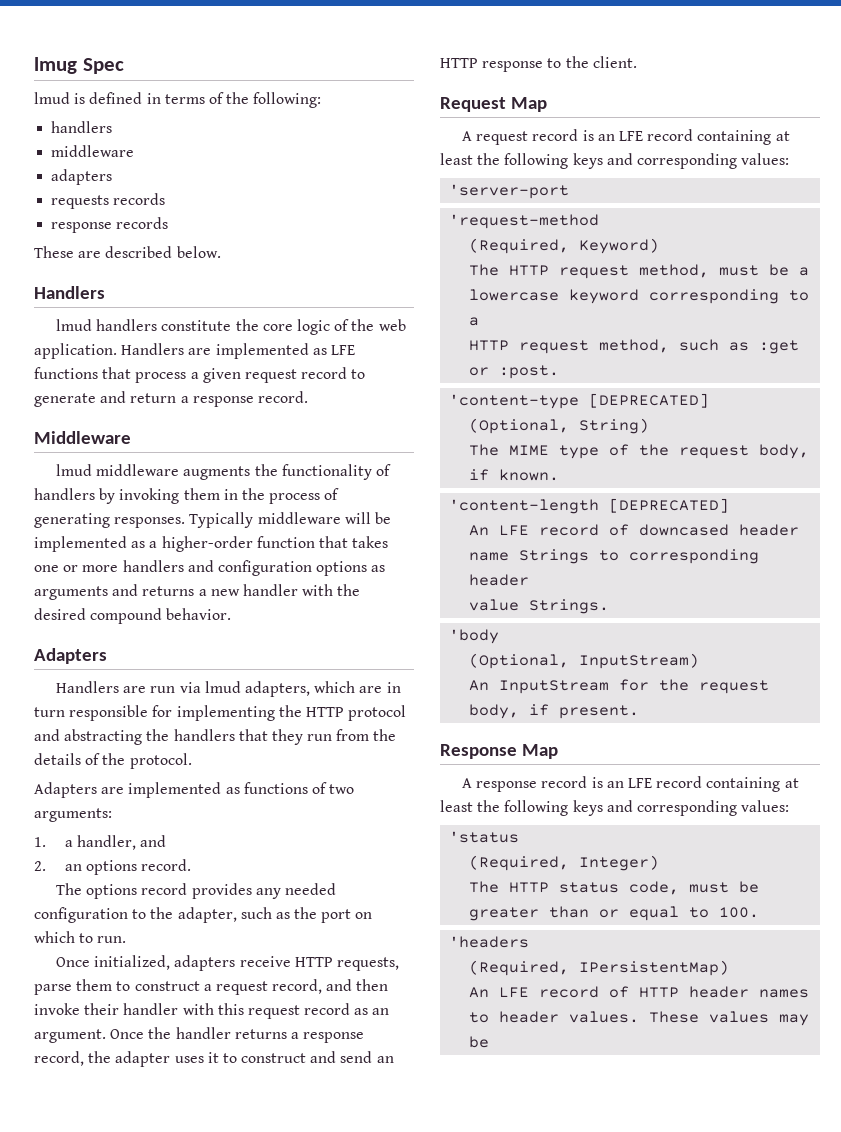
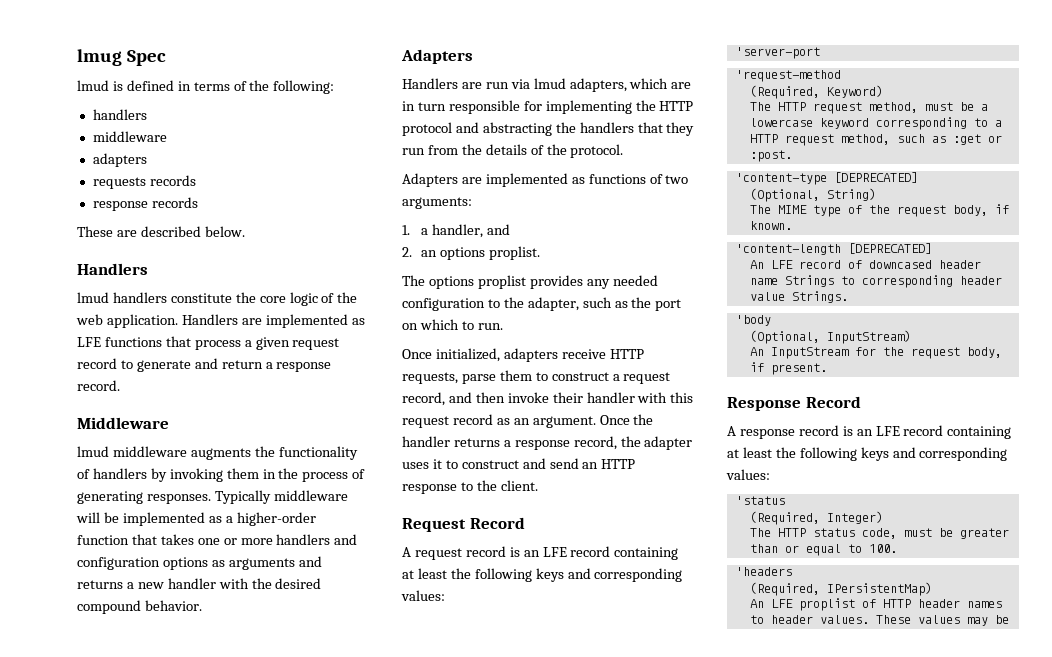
- 2. an options record.
+ 2. an options proplist.
- The options record provides any needed configuration to the adapter, such as the port on which to run.
+ The options proplist provides any needed configuration to the adapter, such as the port on which to run.
- Request Map
+ Request Record
- Response Map
+ Response Record
- An LFE record of HTTP header names to header values.
+ An LFE proplist of HTTP header names to header values.

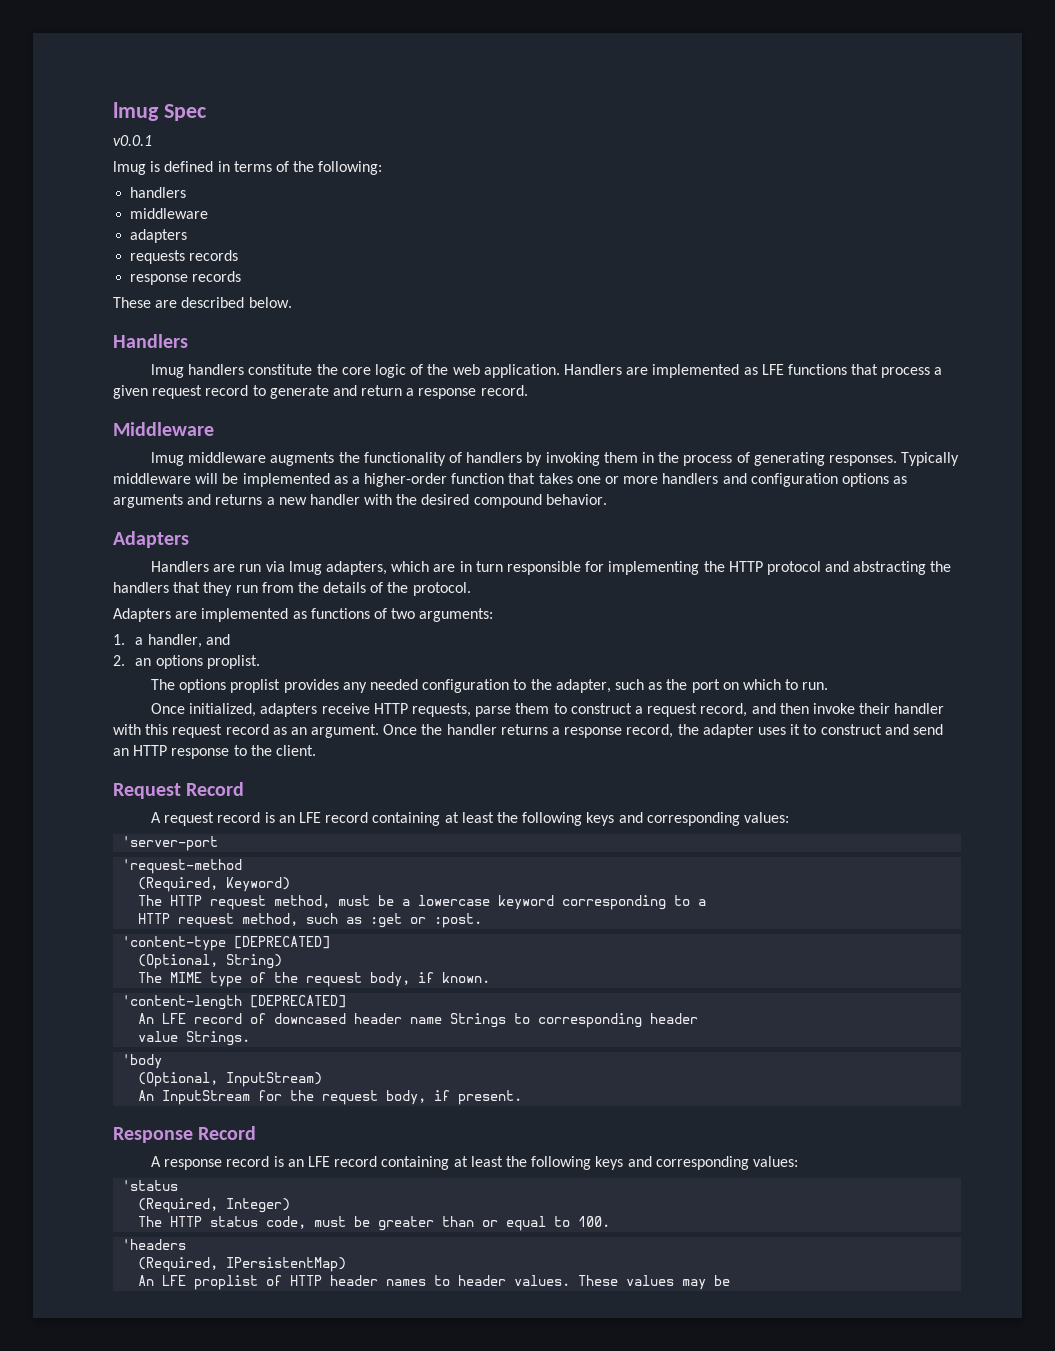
- lmud is defined in terms of the following:
+ v0.0.1
+ lmug is defined in terms of the following:
- lmud handlers constitute the core logic of the web application.
+ lmug handlers constitute the core logic of the web application.
- lmud middleware augments the functionality of handlers by invoking them in the process of generating responses.
+ lmug middleware augments the functionality of handlers by invoking them in the process of generating responses.
- Handlers are run via lmud adapters, which are in turn responsible for implementing the HTTP protocol and abstracting the handlers that they run from the details of the protocol.
+ Handlers are run via lmug adapters, which are in turn responsible for implementing the HTTP protocol and abstracting the handlers that they run from the details of the protocol.

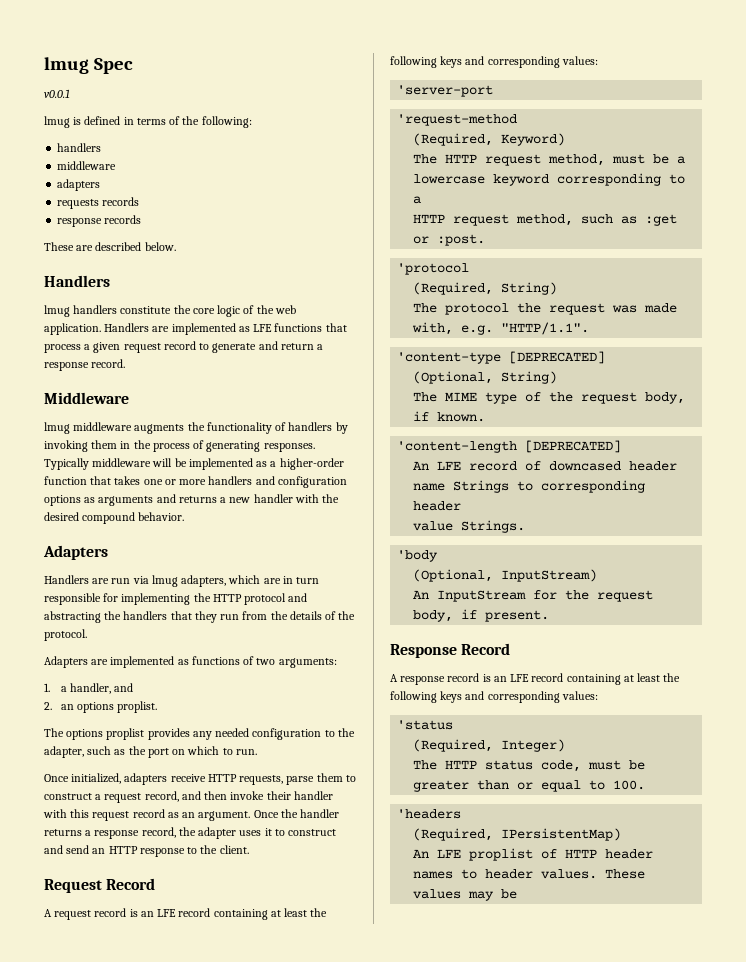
+ 'protocol
+ (Required, String)
+ The protocol the request was made with, e.g. "HTTP/1.1".

